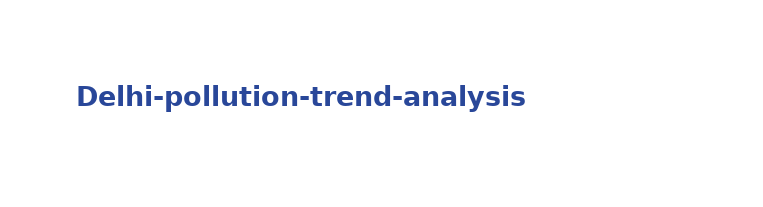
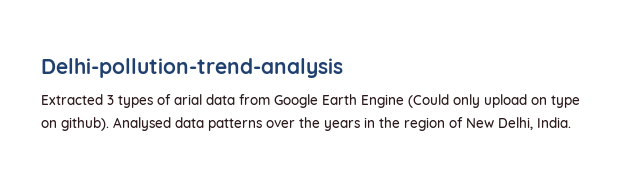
+ Extracted 3 types of arial data from Google Earth Engine (Could only upload on type on github). Analysed data patterns over the years in the region of New Delhi, India.

